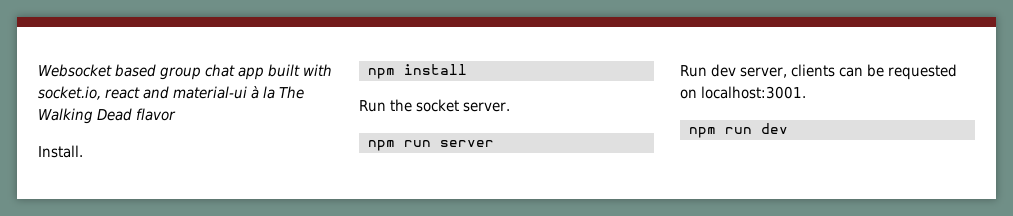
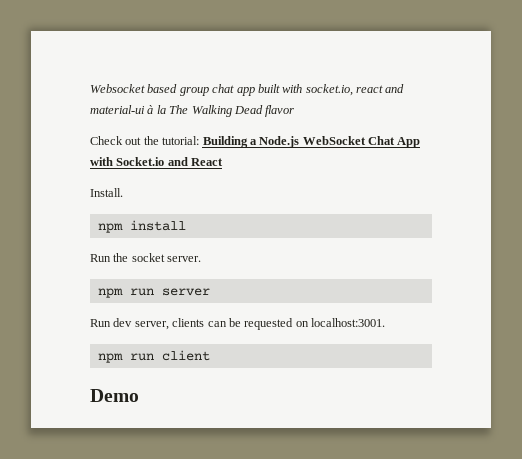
+ Check out the tutorial: Building a Node.js WebSocket Chat App with Socket.io and React
- npm run dev
+ npm run client
+ Demo

